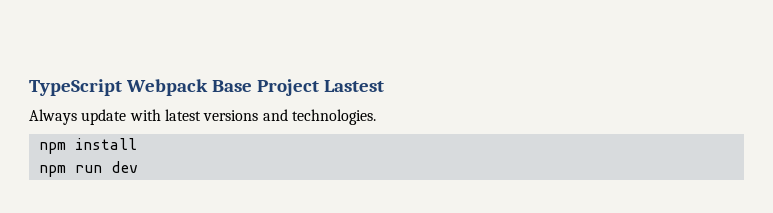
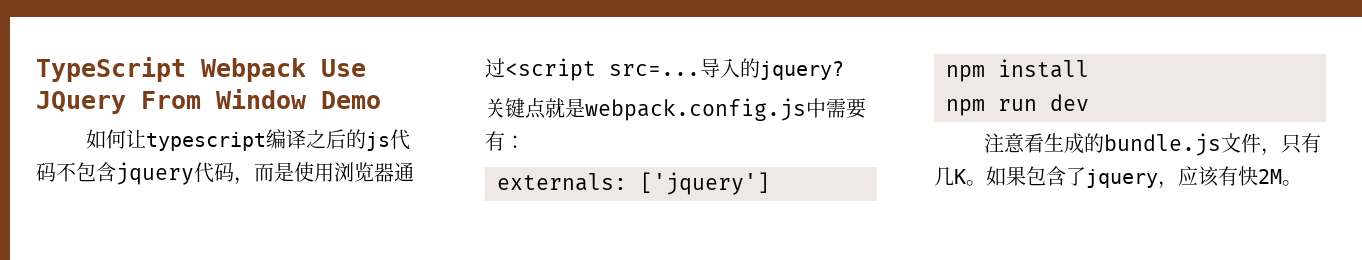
- TypeScript Webpack Base Project Lastest
- Always update with latest versions and technologies.
+ TypeScript Webpack Use JQuery From Window Demo
+ 如何让typescript编译之后的js代码不包含jquery代码，而是使用浏览器通过<script src=...导入的jquery?
+ 关键点就是webpack.config.js中需要有：
+ externals: ['jquery']
+ 注意看生成的bundle.js文件，只有几K。如果包含了jquery，应该有快2M。

